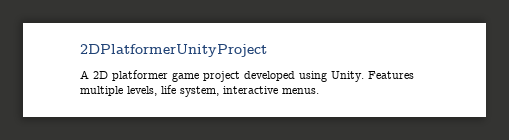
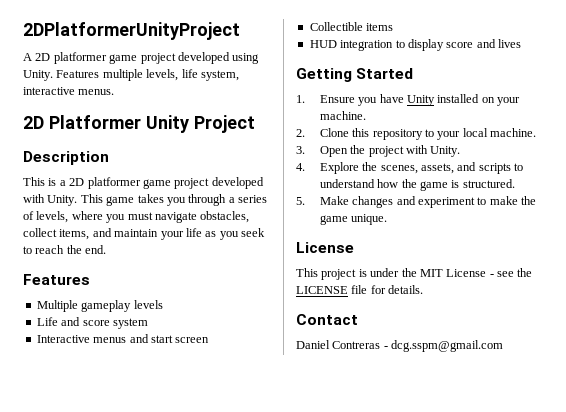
+ 2D Platformer Unity Project
+ Description
+ This is a 2D platformer game project developed with Unity. This game takes you through a series of levels, where you must navigate obstacles, collect items, and maintain your life as you seek to reach the end.
+ Features
+ Multiple gameplay levels
+ Life and score system
+ Interactive menus and start screen
+ Collectible items
+ HUD integration to display score and lives
+ Getting Started
+ 1. Ensure you have Unity installed on your machine.
+ 2. Clone this repository to your local machine.
+ 3. Open the project with Unity.
+ 4. Explore the scenes, assets, and scripts to understand how the game is structured.
+ 5. Make changes and experiment to make the game unique.
+ License
+ This project is under the MIT License - see the LICENSE file for details.
+ Contact
+ Daniel Contreras - dcg.sspm@gmail.com

